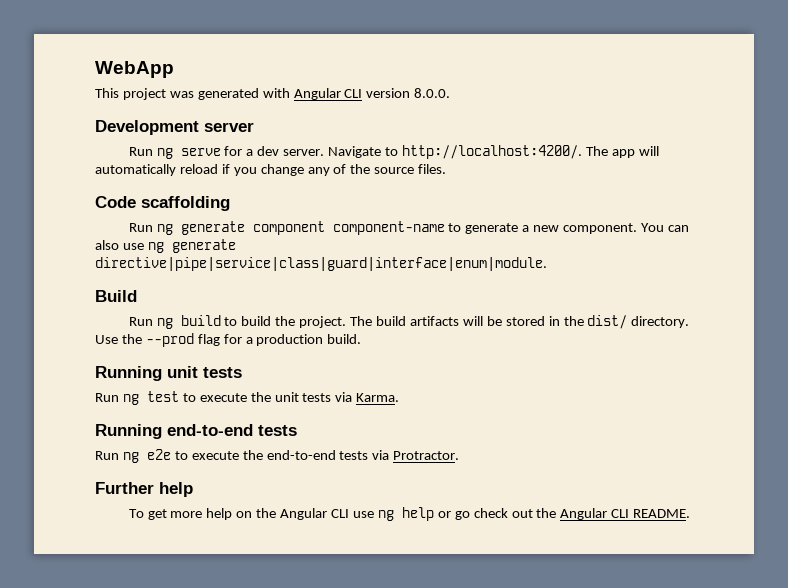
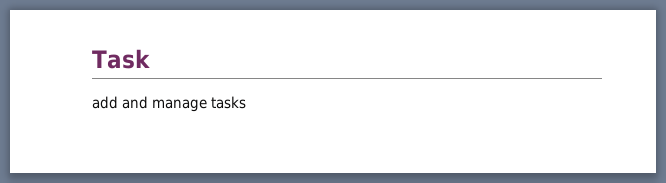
- WebApp
- This project was generated with Angular CLI version 8.0.0.
- Development server
- Run ng serve for a dev server. Navigate to http://localhost:4200/. The app will automatically reload if you change any of the source files.
- Code scaffolding
- Run ng generate component component-name to generate a new component. You can also use ng generate directive|pipe|service|class|guard|interface|enum|module.
- Build
- Run ng build to build the project. The build artifacts will be stored in the dist/ directory. Use the --prod flag for a production build.
- Running unit tests
- Run ng test to execute the unit tests via Karma.
- Running end-to-end tests
- Run ng e2e to execute the end-to-end tests via Protractor.
- Further help
- To get more help on the Angular CLI use ng help or go check out the Angular CLI README.
+ Task
+ add and manage tasks

